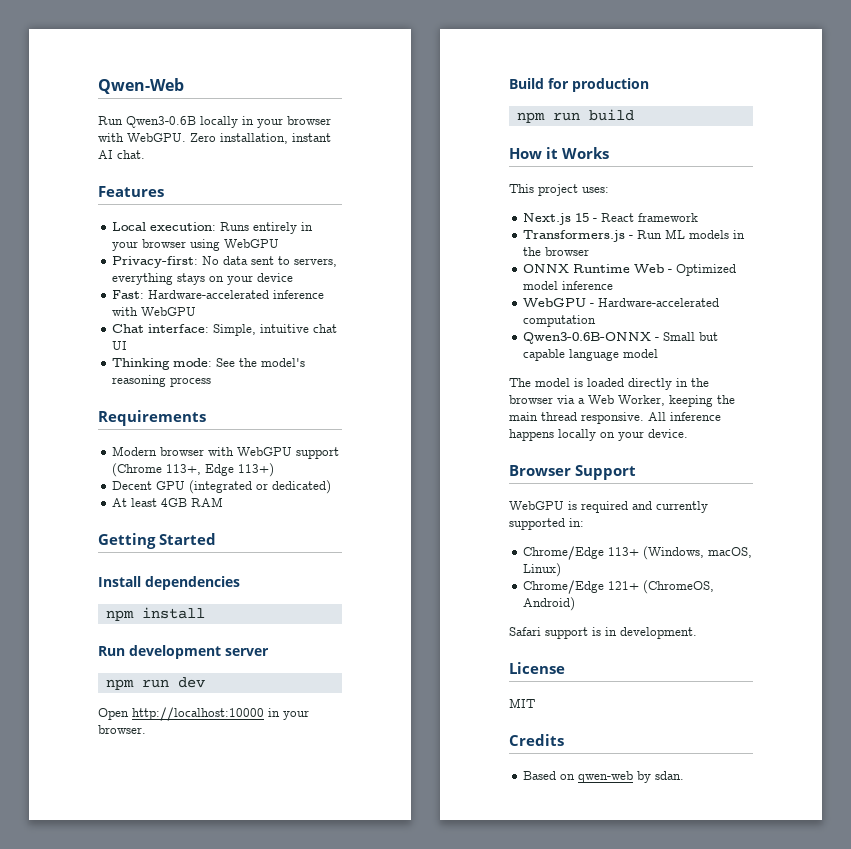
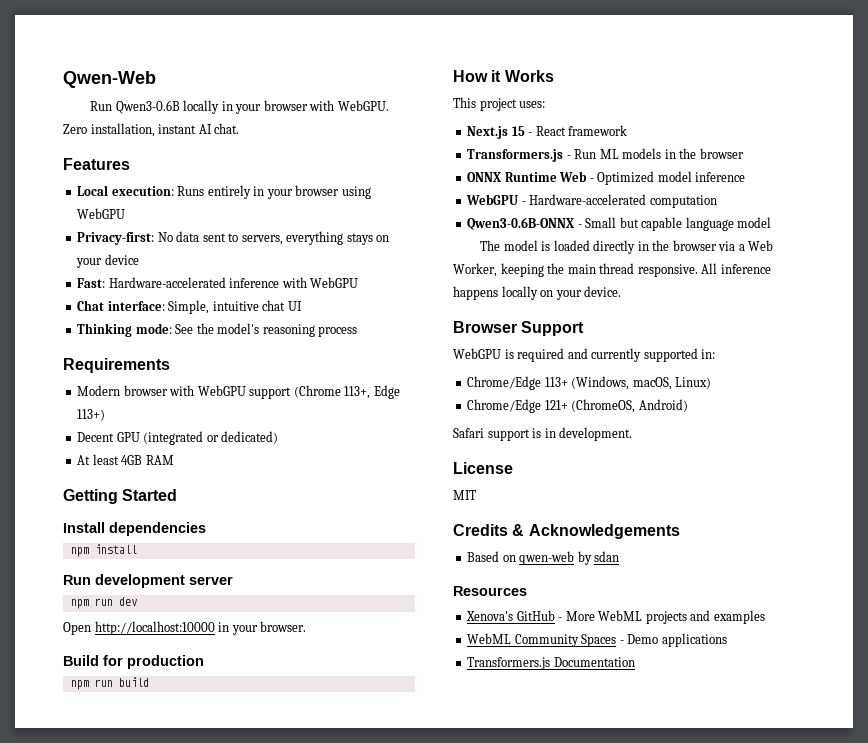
- Credits
+ Credits & Acknowledgements
- Based on qwen-web by sdan.
+ Based on qwen-web by sdan
+ Resources
+ Xenova's GitHub - More WebML projects and examples
+ WebML Community Spaces - Demo applications
+ Transformers.js Documentation

